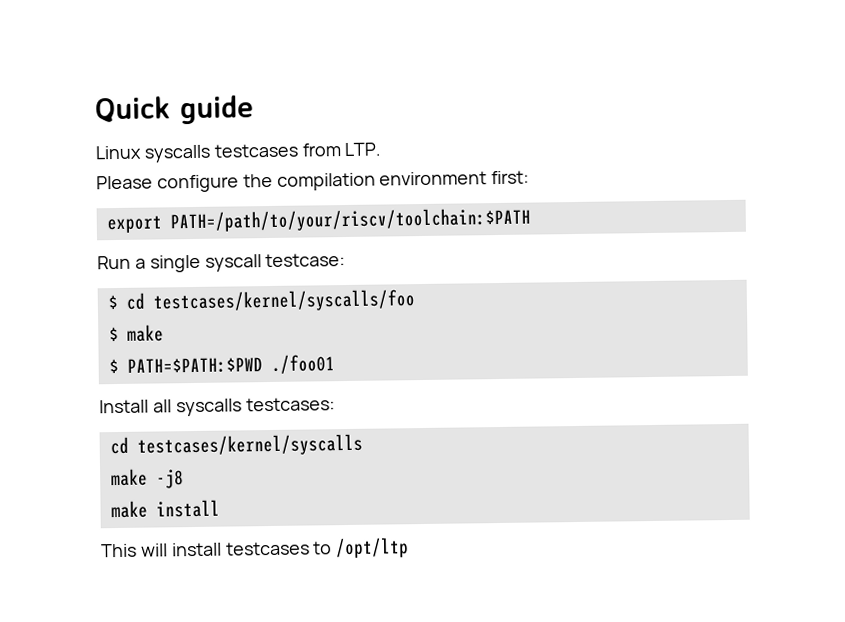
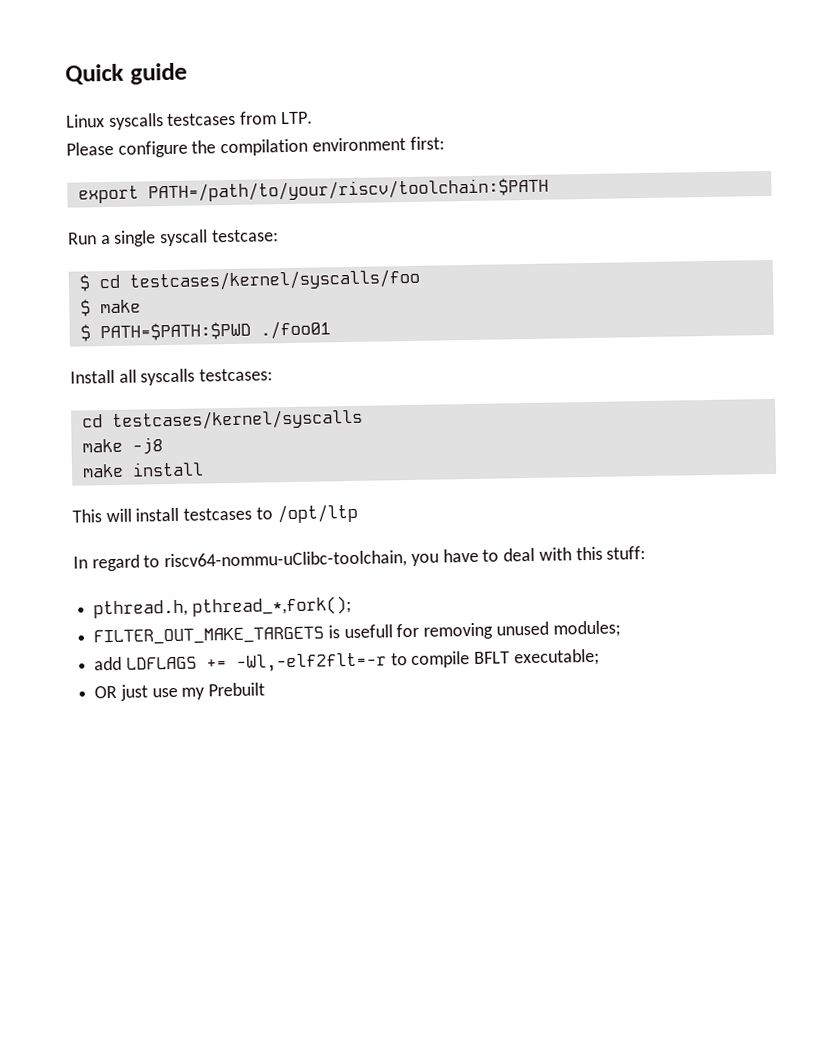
+ In regard to riscv64-nommu-uClibc-toolchain, you have to deal with this stuff:
+ pthread.h, pthread_*,fork();
+ FILTER_OUT_MAKE_TARGETS is usefull for removing unused modules;
+ add LDFLAGS += -Wl,-elf2flt=-r to compile BFLT executable;
+ OR just use my Prebuilt

